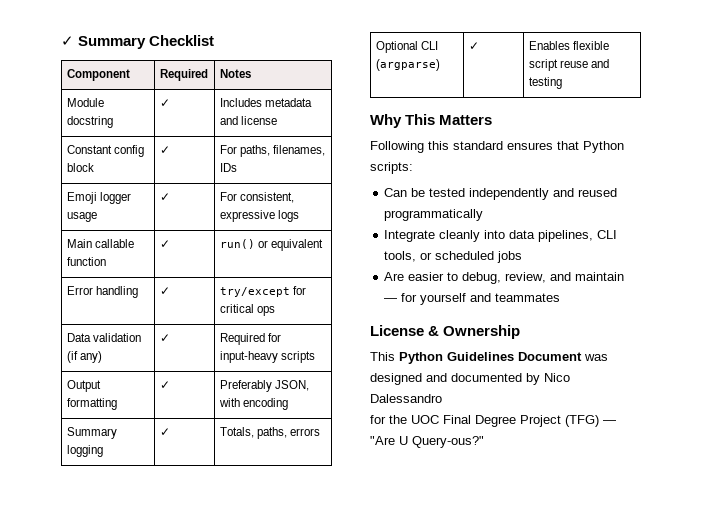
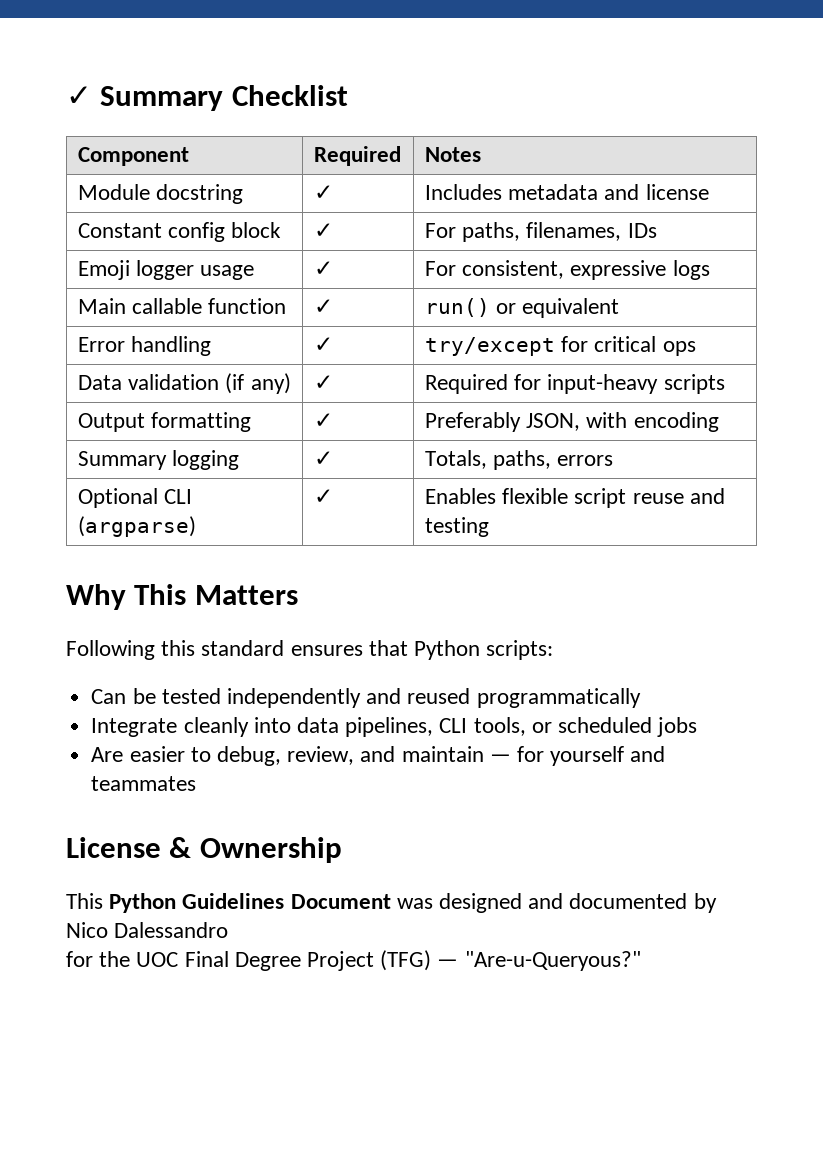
- for the UOC Final Degree Project (TFG) — "Are U Query-ous?"
+ for the UOC Final Degree Project (TFG) — "Are-u-Queryous?"

